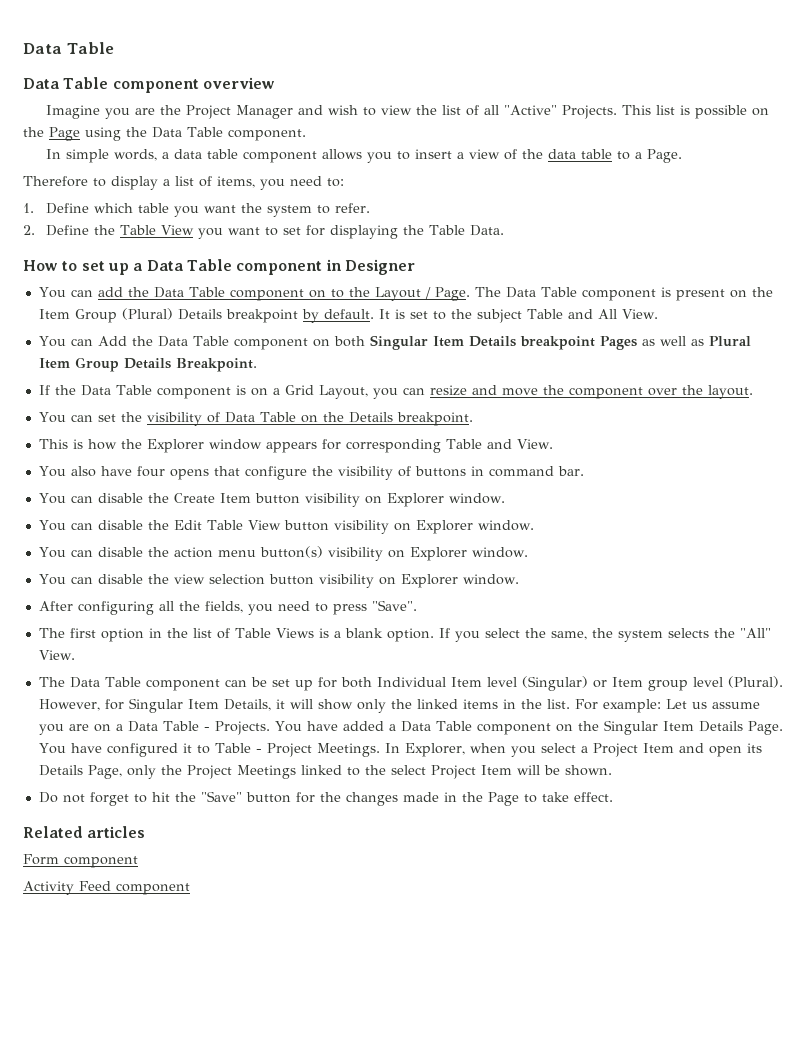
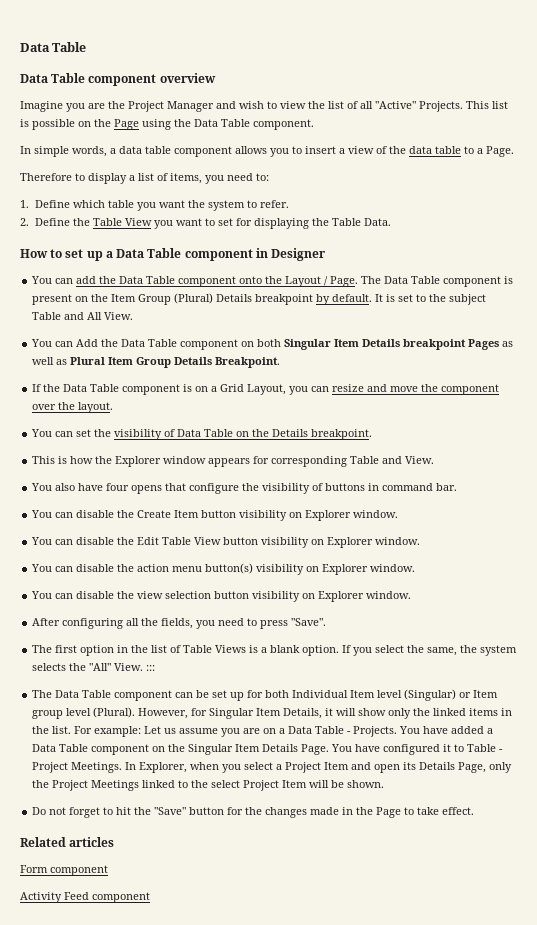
- You can add the Data Table component on to the Layout / Page.
+ You can add the Data Table component onto the Layout / Page.
- If you select the same, the system selects the "All" View.
+ If you select the same, the system selects the "All" View. :::

